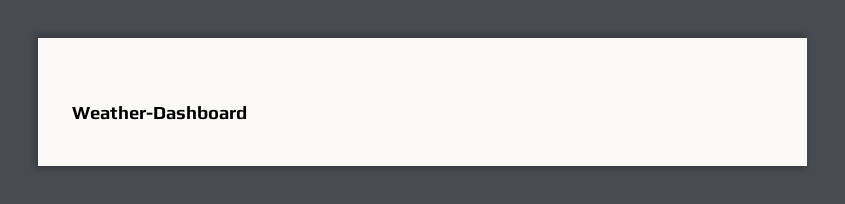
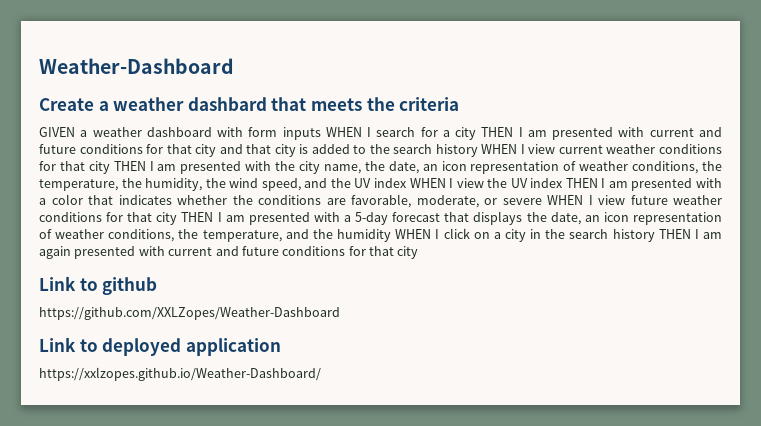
+ Create a weather dashbard that meets the criteria
+ GIVEN a weather dashboard with form inputs WHEN I search for a city THEN I am presented with current and future conditions for that city and that city is added to the search history WHEN I view current weather conditions for that city THEN I am presented with the city name, the date, an icon representation of weather conditions, the temperature, the humidity, the wind speed, and the UV index WHEN I view the UV index THEN I am presented with a color that indicates whether the conditions are favorable, moderate, or severe WHEN I view future weather conditions for that city THEN I am presented with a 5-day forecast that displays the date, an icon representation of weather conditions, the temperature, and the humidity WHEN I click on a city in the search history THEN I am again presented with current and future conditions for that city
+ Link to github
+ https://github.com/XXLZopes/Weather-Dashboard
+ Link to deployed application
+ https://xxlzopes.github.io/Weather-Dashboard/

